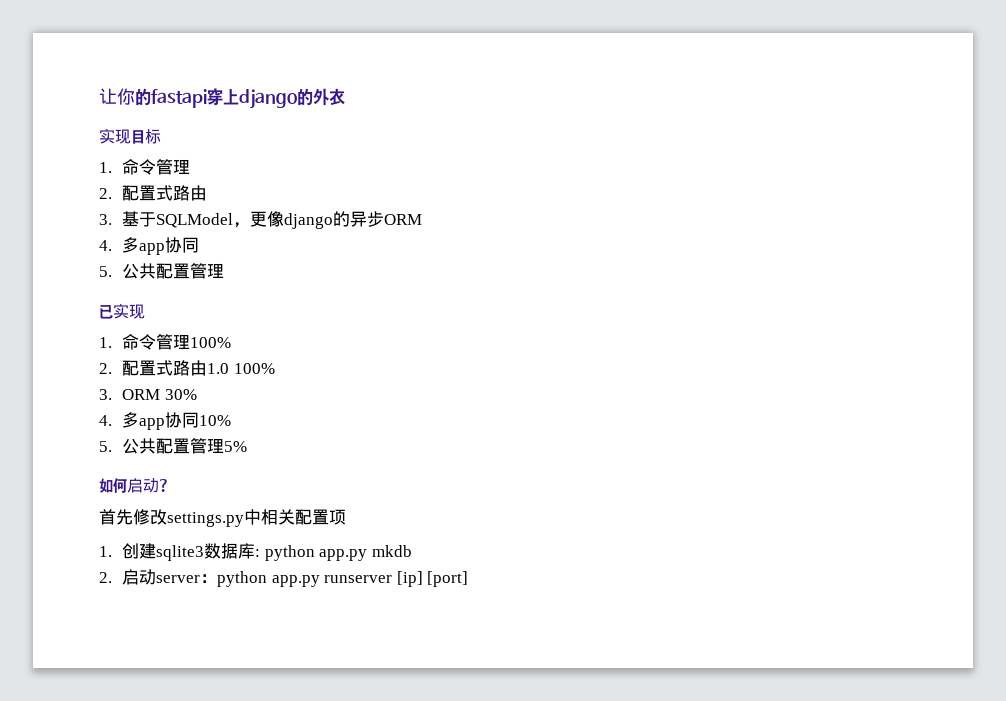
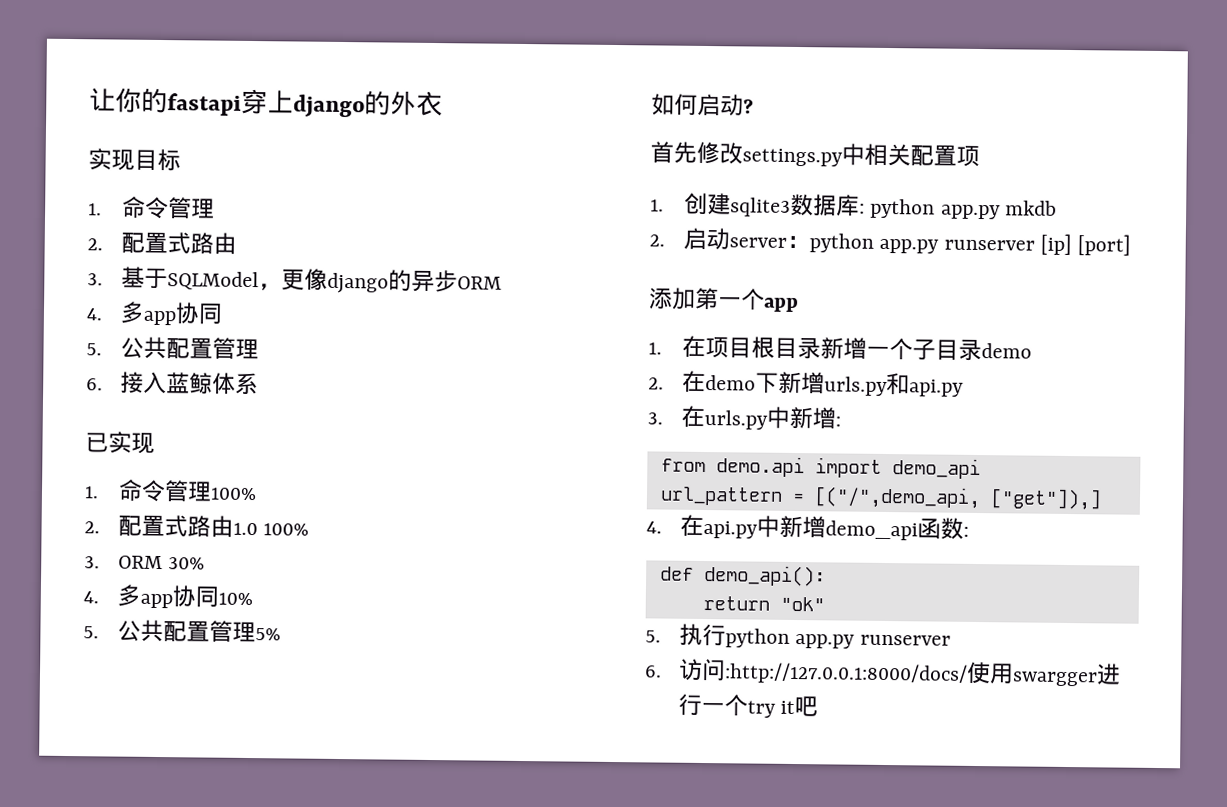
+ 6.接入蓝鲸体系
+ 添加第一个app
+ 1.在项目根目录新增一个子目录demo
+ 2.在demo下新增urls.py和api.py
+ 3.在urls.py中新增:
+ from demo.api import demo_api
+ url_pattern = [("/",demo_api, ["get"]),]
+ 4.在api.py中新增demo_api函数:
+ def demo_api():
+ return "ok"
+ 5.执行python app.py runserver
+ 6.访问:http://127.0.0.1:8000/docs/使用swargger进行一个try it吧

